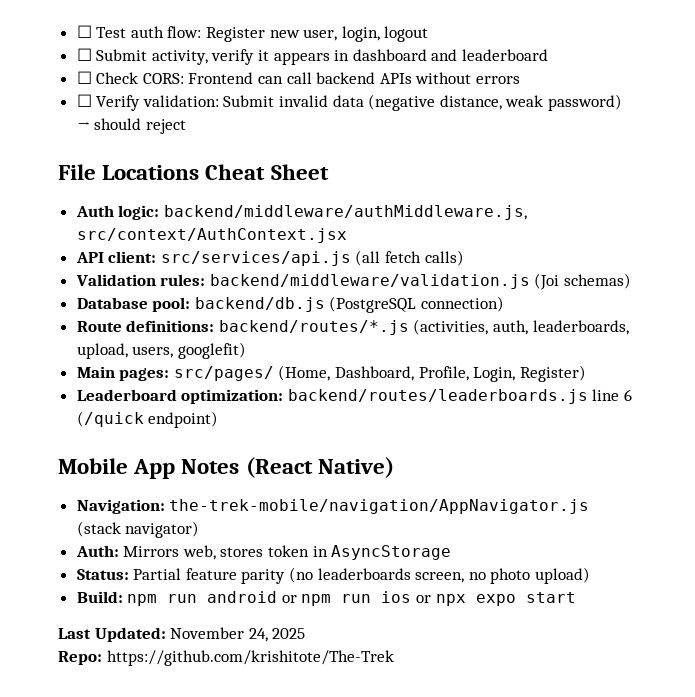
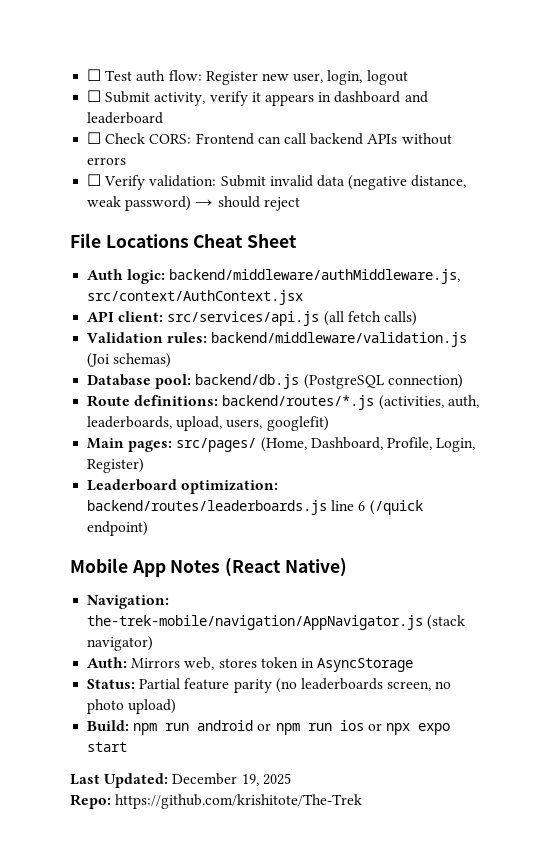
- Last Updated: November 24, 2025
+ Last Updated: December 19, 2025

